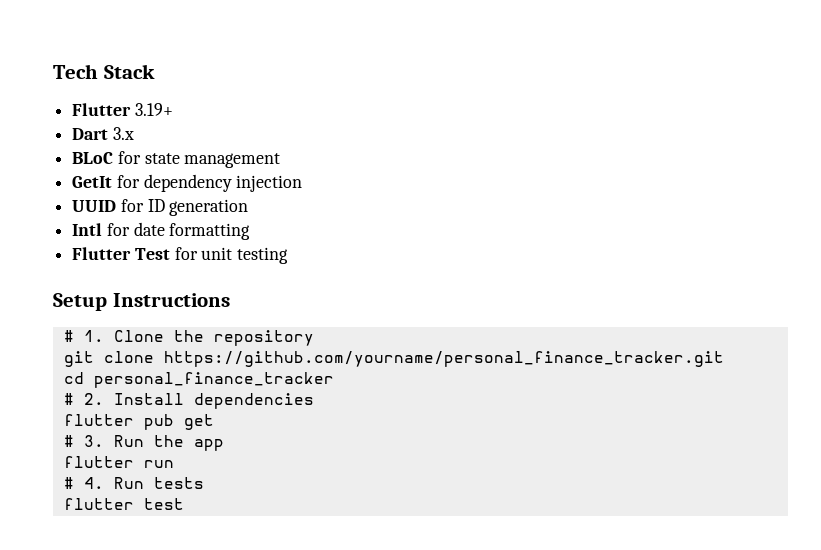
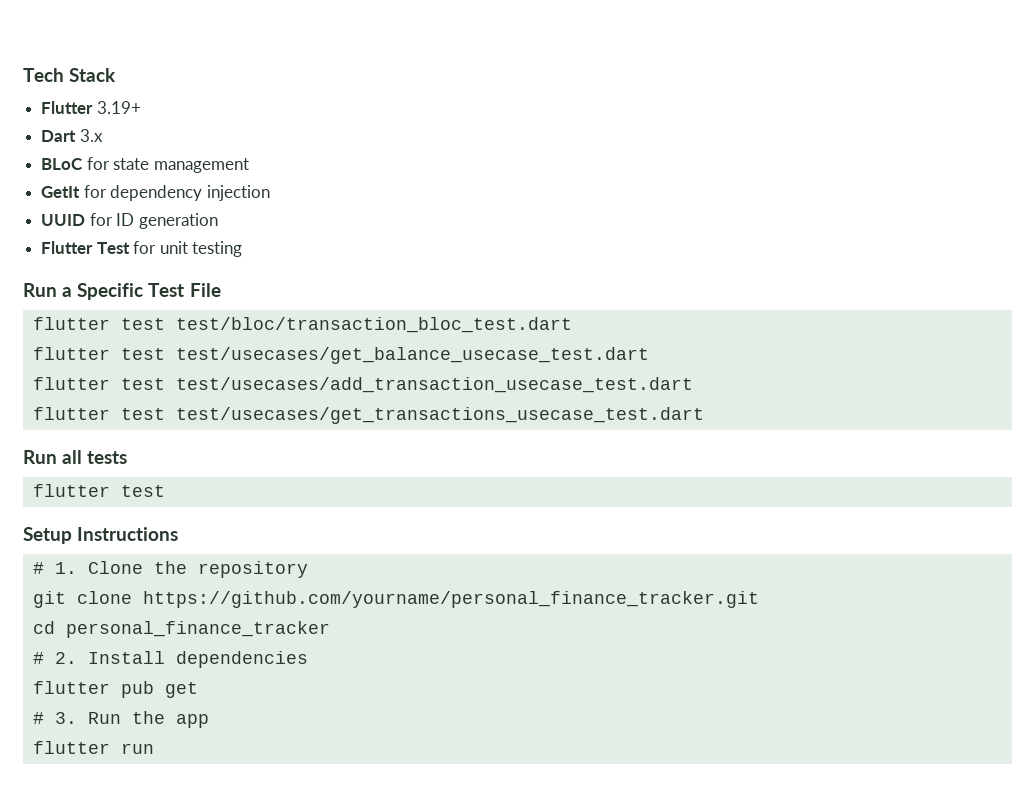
- Intl for date formatting
+ Run a Specific Test File
+ flutter test test/bloc/transaction_bloc_test.dart
+ flutter test test/usecases/get_balance_usecase_test.dart
+ flutter test test/usecases/add_transaction_usecase_test.dart
+ flutter test test/usecases/get_transactions_usecase_test.dart
+ Run all tests
+ flutter test
- # 4. Run tests
- flutter test

